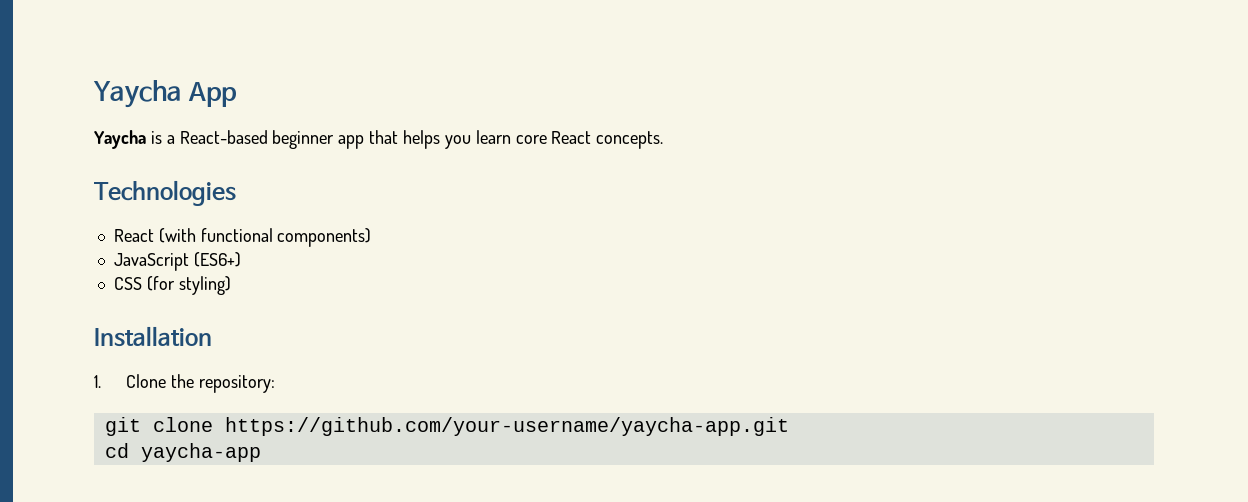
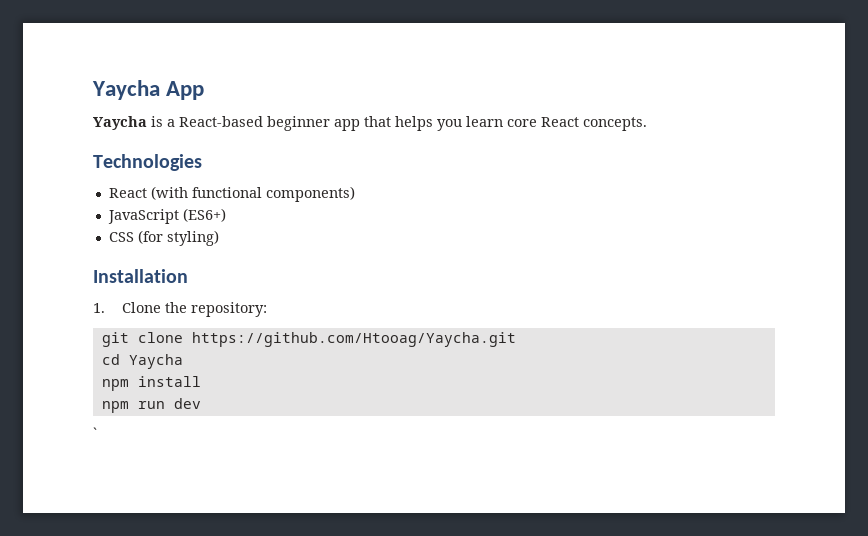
- git clone https://github.com/your-username/yaycha-app.git
+ git clone https://github.com/Htooag/Yaycha.git
- cd yaycha-app
+ cd Yaycha
+ npm install
+ npm run dev
+ `

